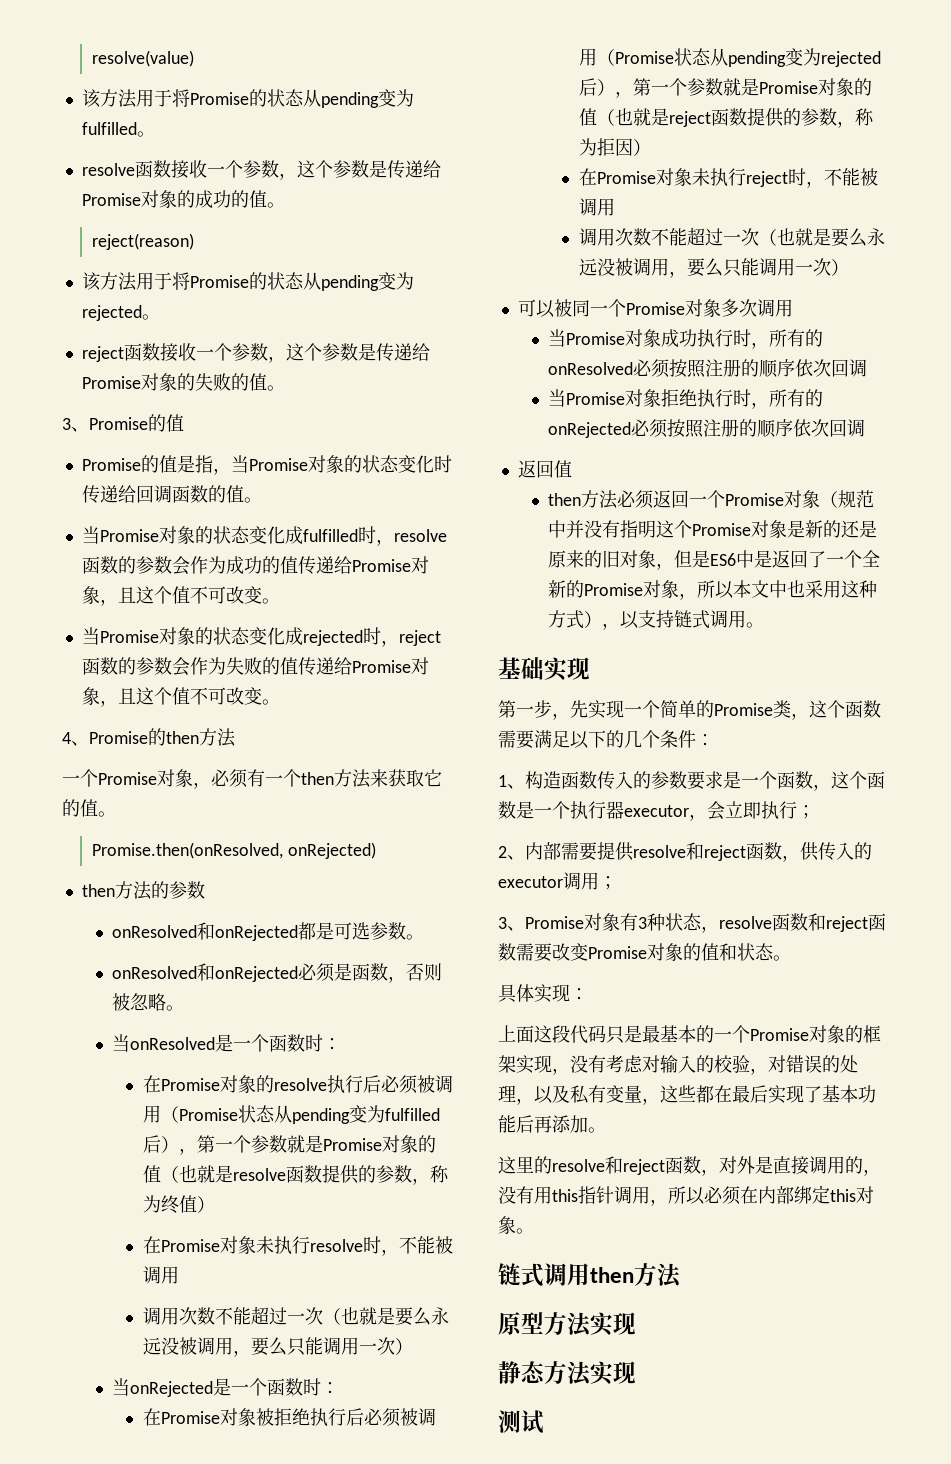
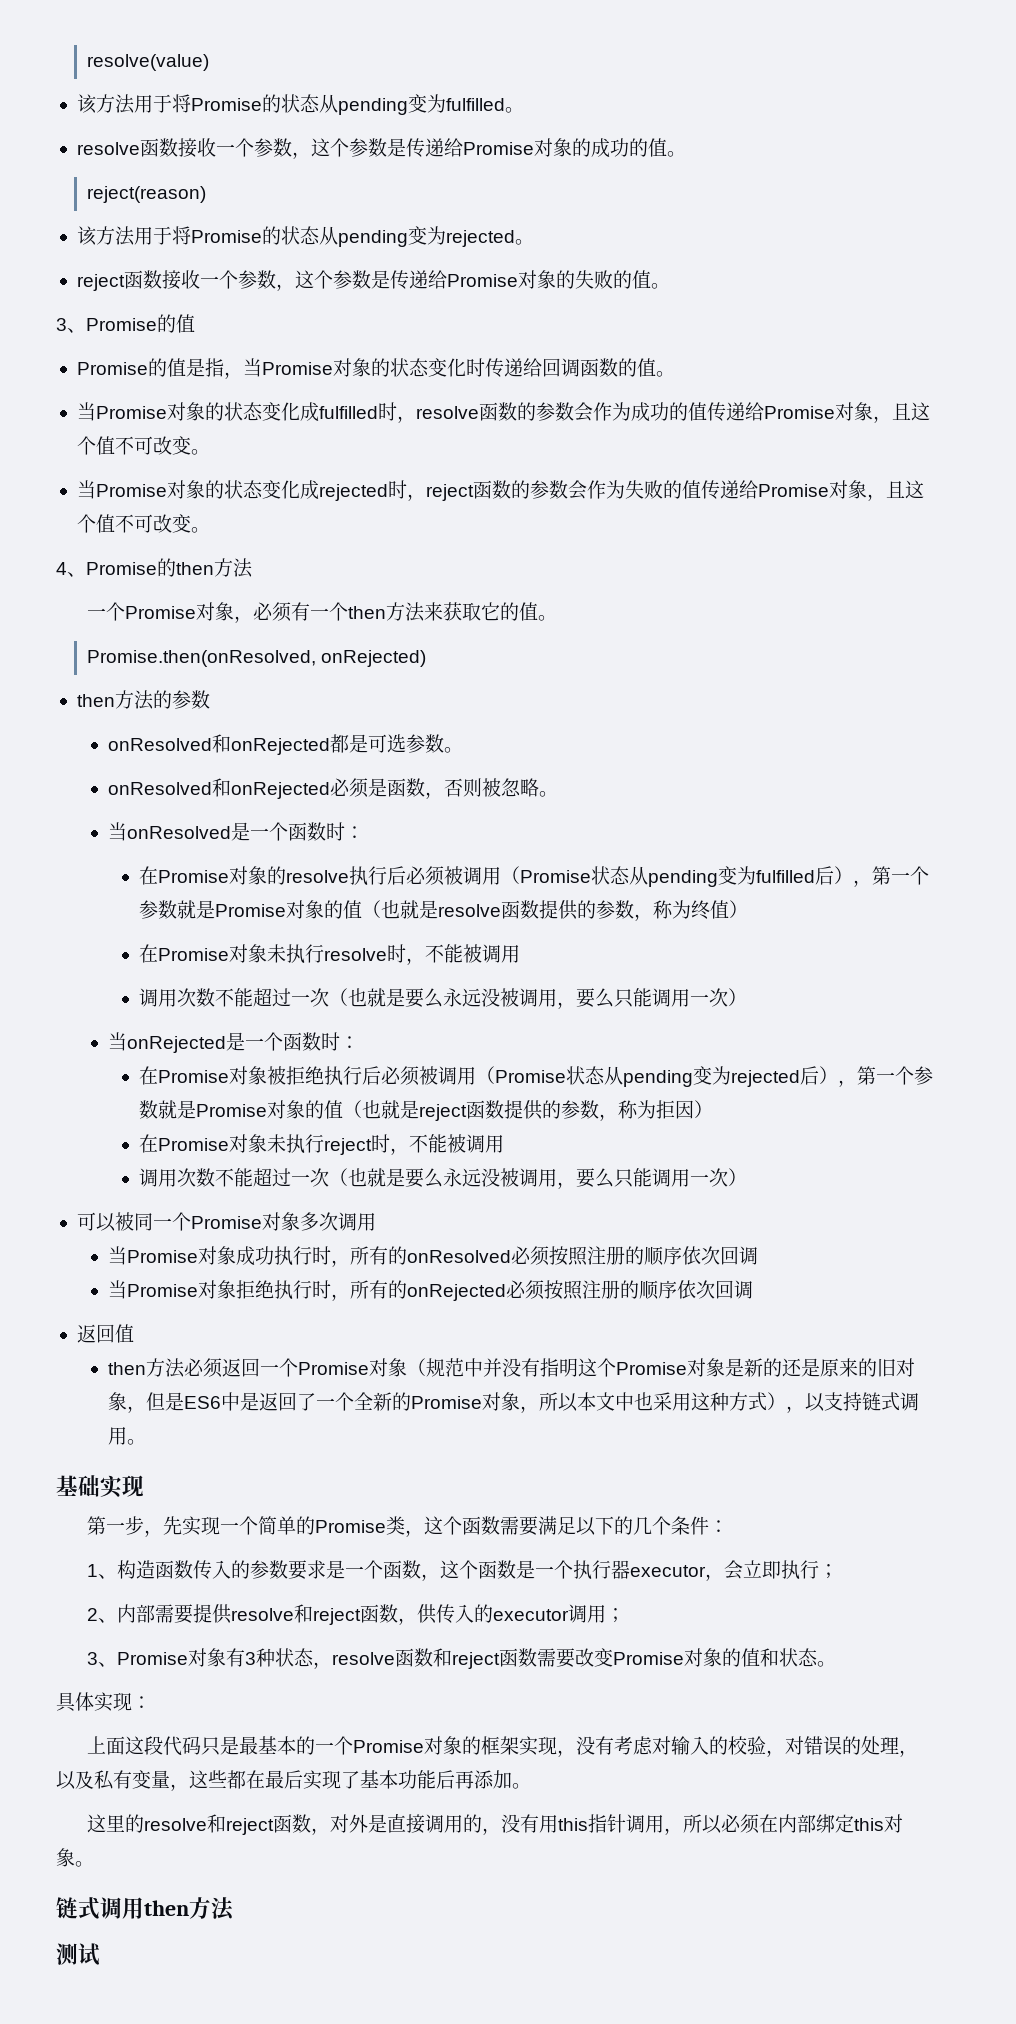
- 原型方法实现
- 静态方法实现

